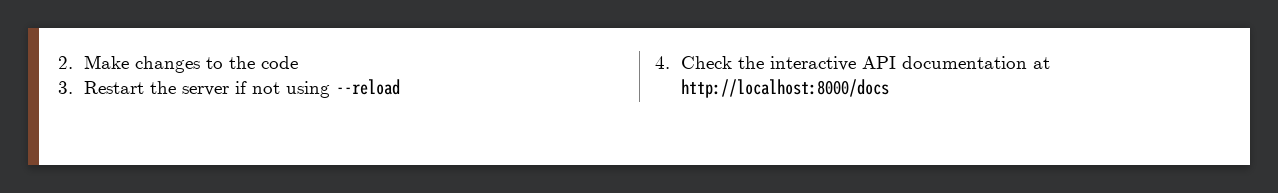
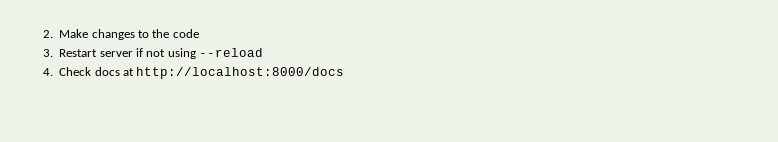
- 3. Restart the server if not using --reload
+ 3. Restart server if not using --reload
- 4. Check the interactive API documentation at http://localhost:8000/docs
+ 4. Check docs at http://localhost:8000/docs

